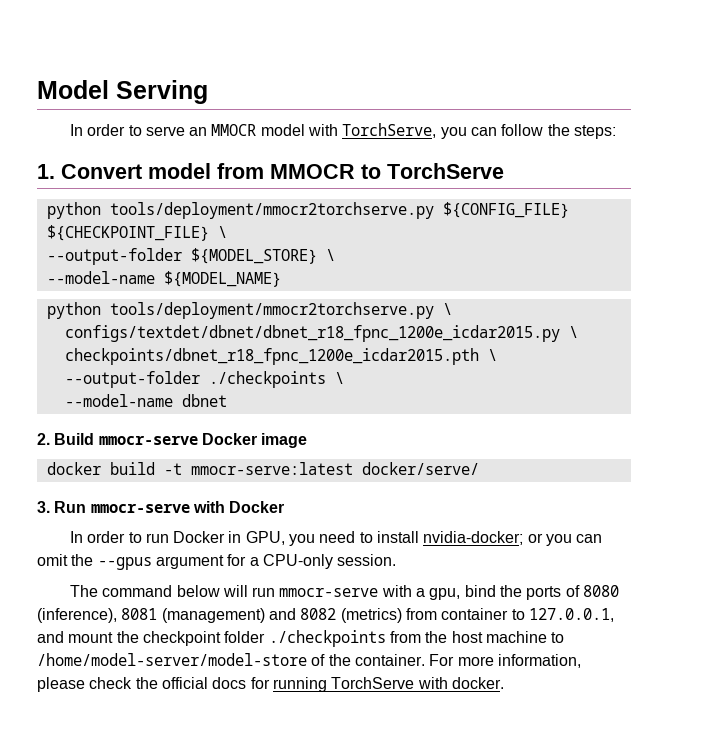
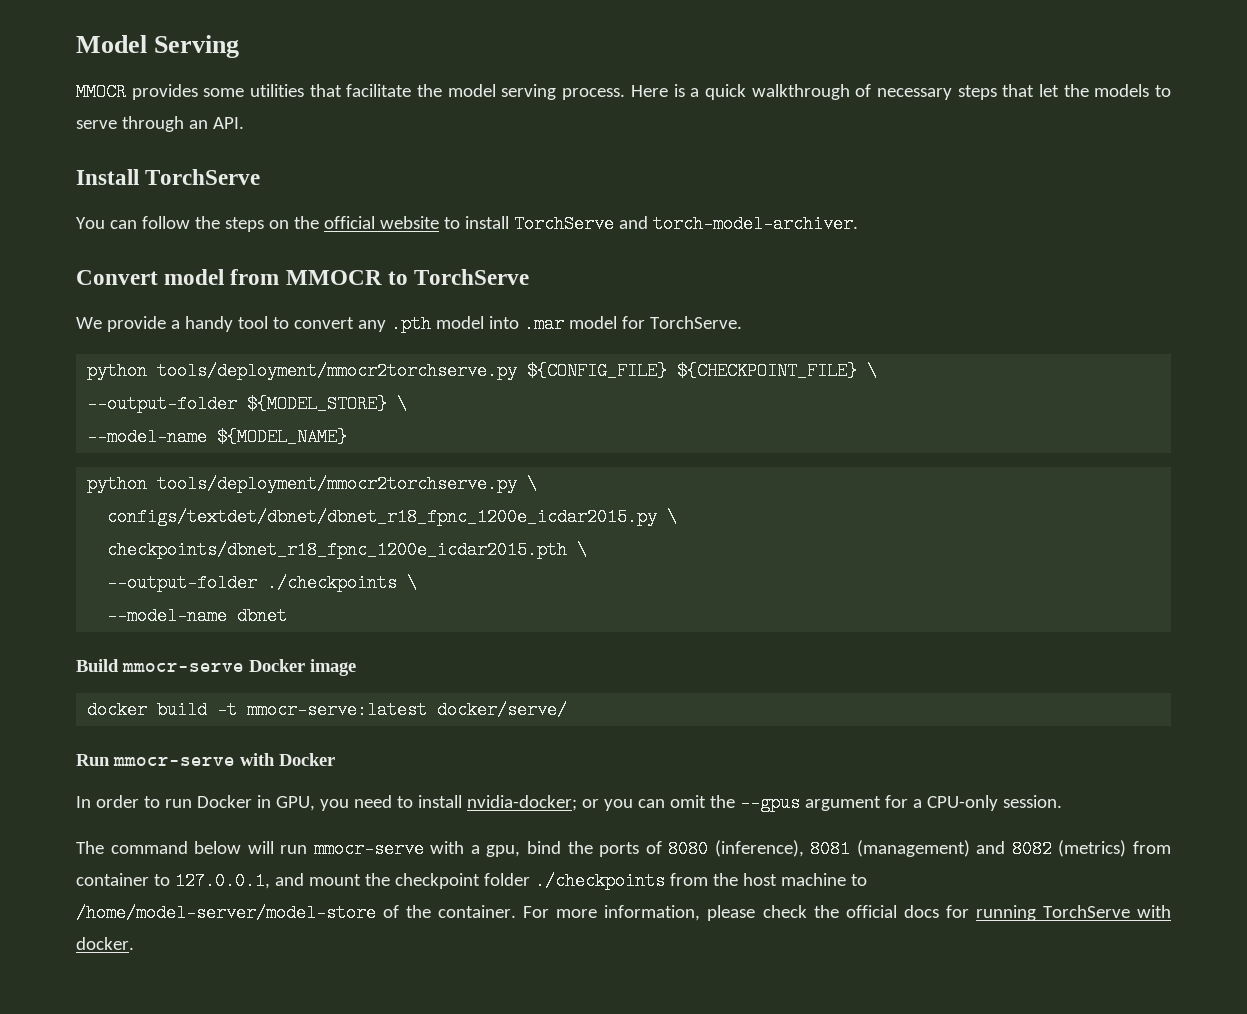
- In order to serve an MMOCR model with TorchServe, you can follow the steps:
- 1. Convert model from MMOCR to TorchServe
+ MMOCR provides some utilities that facilitate the model serving process. Here is a quick walkthrough of necessary steps that let the models to serve through an API.
+ Install TorchServe
+ You can follow the steps on the official website to install TorchServe and torch-model-archiver.
+ Convert model from MMOCR to TorchServe
+ We provide a handy tool to convert any .pth model into .mar model for TorchServe.
- 2. Build mmocr-serve Docker image
+ Build mmocr-serve Docker image
- 3. Run mmocr-serve with Docker
+ Run mmocr-serve with Docker

